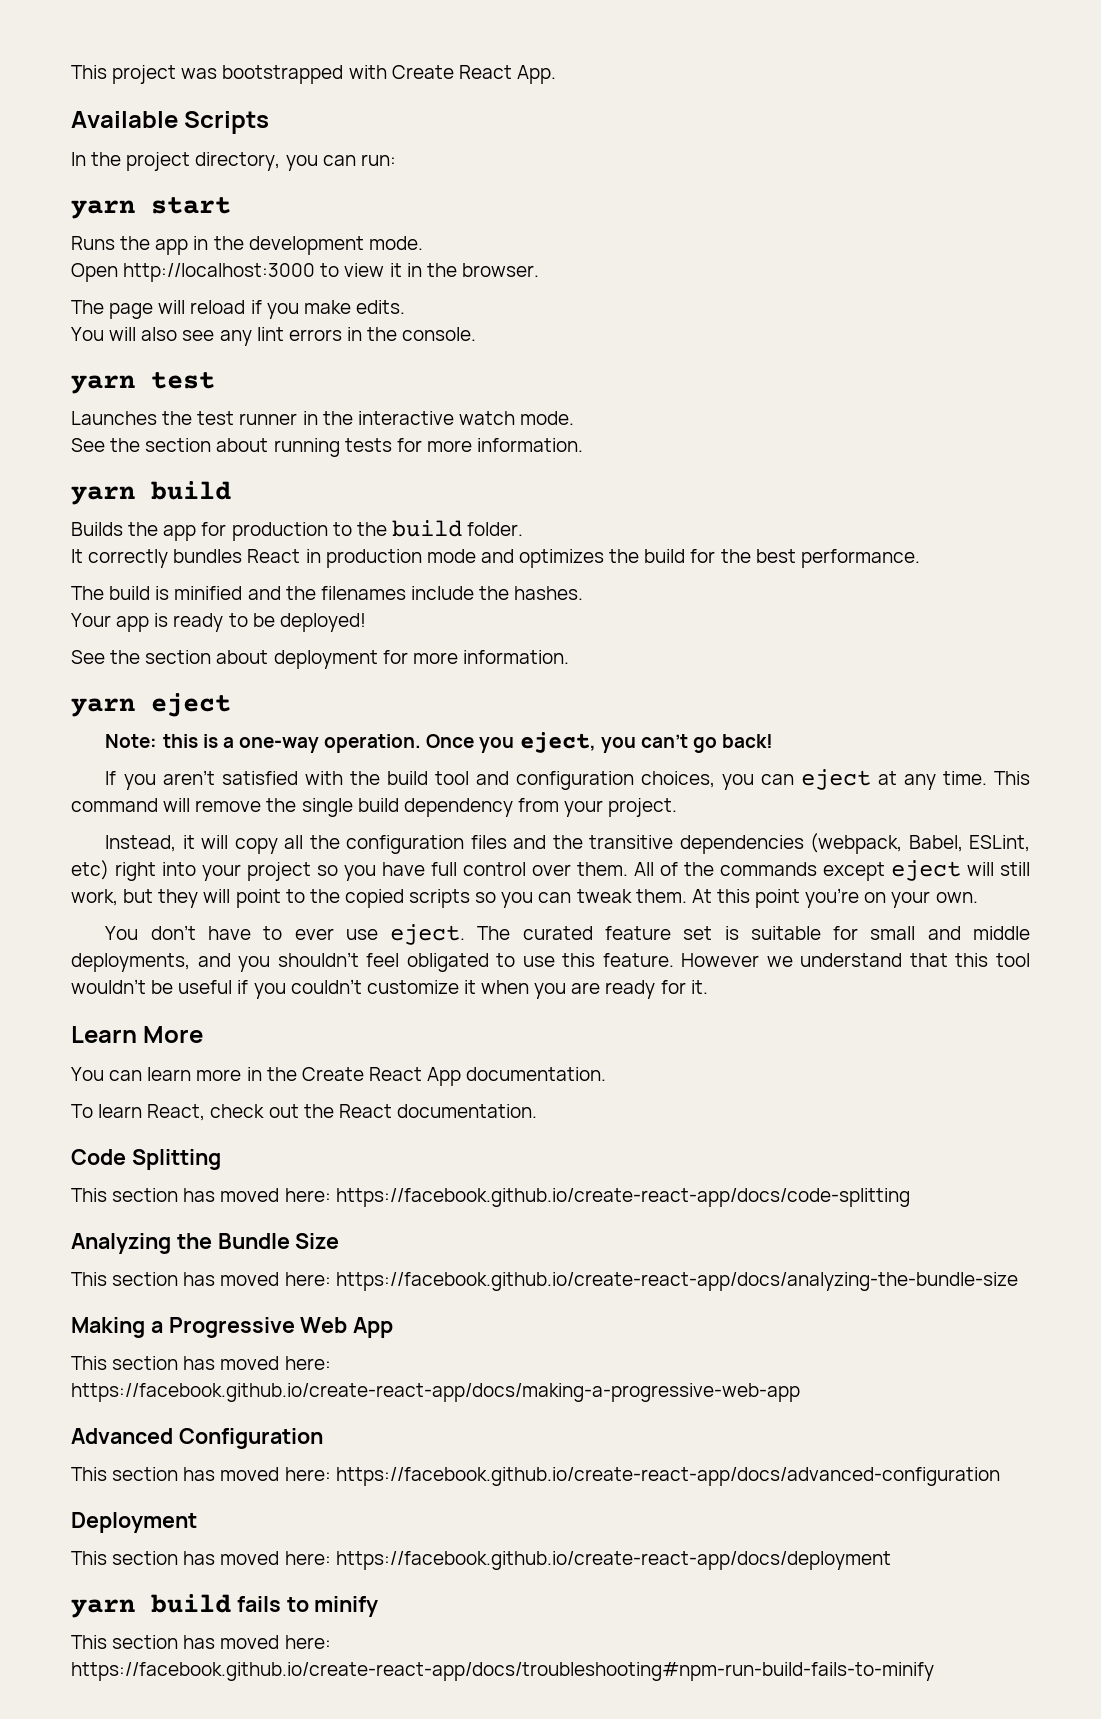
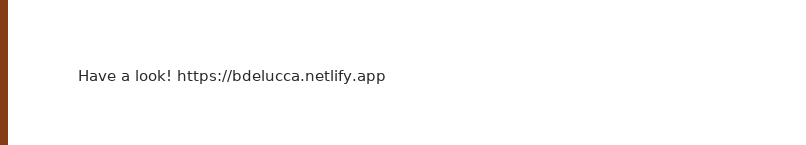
- This project was bootstrapped with Create React App.
- Available Scripts
- In the project directory, you can run:
- yarn start
- Runs the app in the development mode.
- Open http://localhost:3000 to view it in the browser.
- The page will reload if you make edits.
- You will also see any lint errors in the console.
- yarn test
- Launches the test runner in the interactive watch mode.
- See the section about running tests for more information.
- yarn build
- Builds the app for production to the build folder.
- It correctly bundles React in production mode and optimizes the build for the best performance.
- The build is minified and the filenames include the hashes.
- Your app is ready to be deployed!
- See the section about deployment for more information.
- yarn eject
- Note: this is a one-way operation. Once you eject, you can’t go back!
- If you aren’t satisfied with the build tool and configuration choices, you can eject at any time. This command will remove the single build dependency from your project.
- Instead, it will copy all the configuration files and the transitive dependencies (webpack, Babel, ESLint, etc) right into your project so you have full control over them. All of the commands except eject will still work, but they will point to the copied scripts so you can tweak them. At this point you’re on your own.
- You don’t have to ever use eject. The curated feature set is suitable for small and middle deployments, and you shouldn’t feel obligated to use this feature. However we understand that this tool wouldn’t be useful if you couldn’t customize it when you are ready for it.
- Learn More
- You can learn more in the Create React App documentation.
- To learn React, check out the React documentation.
- Code Splitting
- This section has moved here: https://facebook.github.io/create-react-app/docs/code-splitting
- Analyzing the Bundle Size
- This section has moved here: https://facebook.github.io/create-react-app/docs/analyzing-the-bundle-size
- Making a Progressive Web App
- This section has moved here: https://facebook.github.io/create-react-app/docs/making-a-progressive-web-app
- Advanced Configuration
- This section has moved here: https://facebook.github.io/create-react-app/docs/advanced-configuration
- Deployment
- This section has moved here: https://facebook.github.io/create-react-app/docs/deployment
- yarn build fails to minify
- This section has moved here: https://facebook.github.io/create-react-app/docs/troubleshooting#npm-run-build-fails-to-minify
+ Have a look! https://bdelucca.netlify.app

